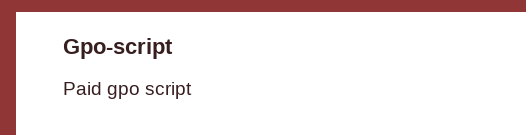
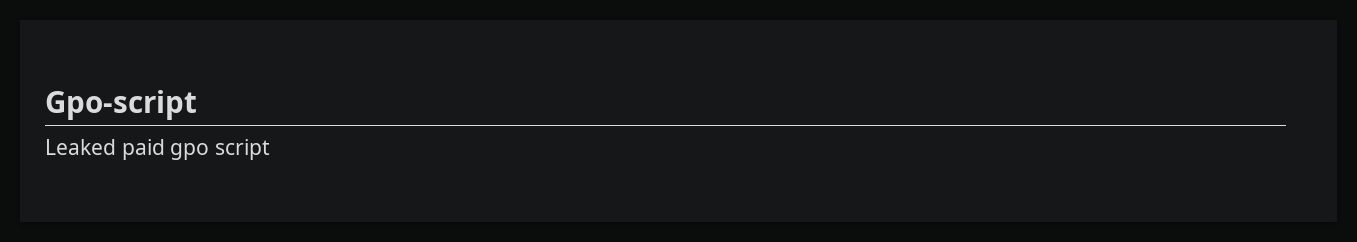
- Paid gpo script
+ Leaked paid gpo script

